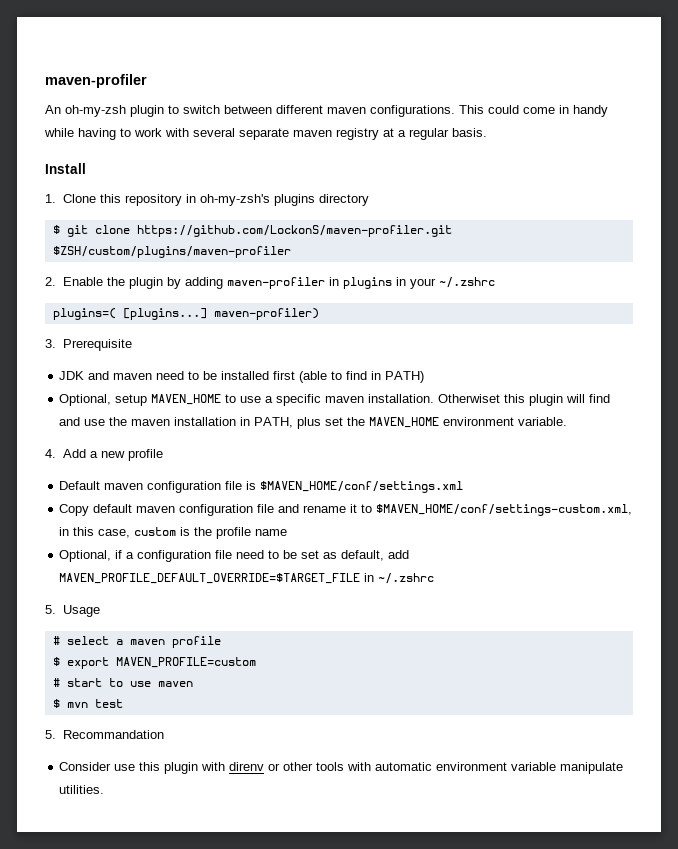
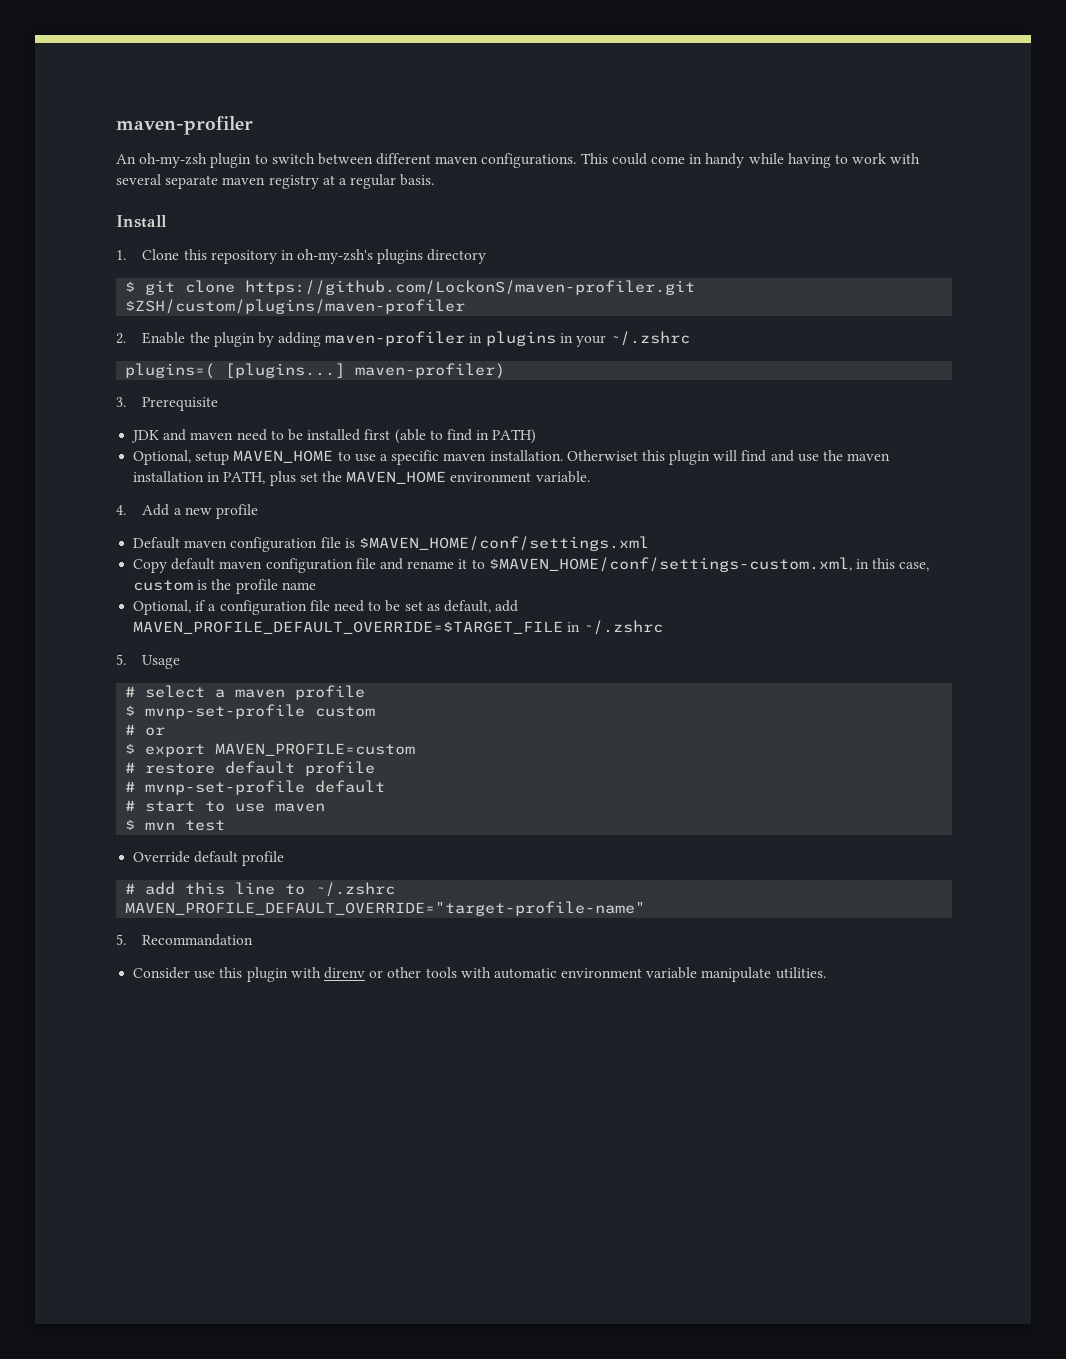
+ $ mvnp-set-profile custom
+ # or
  $ export MAVEN_PROFILE=custom
+ # restore default profile
+ # mvnp-set-profile default
+ Override default profile
+ # add this line to ~/.zshrc
+ MAVEN_PROFILE_DEFAULT_OVERRIDE="target-profile-name"

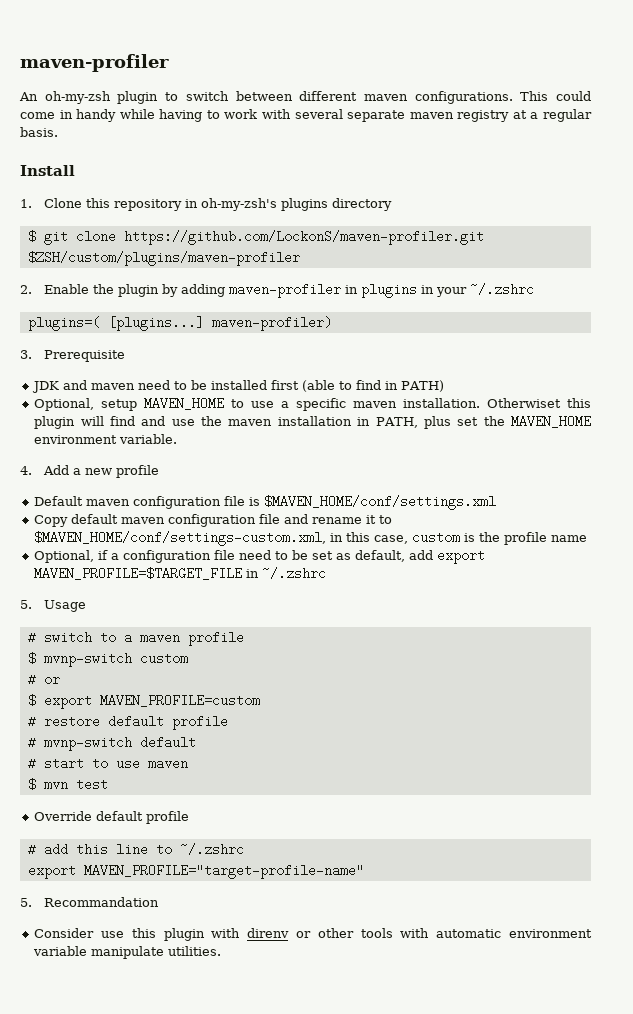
- Optional, if a configuration file need to be set as default, add MAVEN_PROFILE_DEFAULT_OVERRIDE=$TARGET_FILE in ~/.zshrc
+ Optional, if a configuration file need to be set as default, add export MAVEN_PROFILE=$TARGET_FILE in ~/.zshrc
- # select a maven profile
+ # switch to a maven profile
- $ mvnp-set-profile custom
+ $ mvnp-switch custom
- # mvnp-set-profile default
+ # mvnp-switch default
- MAVEN_PROFILE_DEFAULT_OVERRIDE="target-profile-name"
+ export MAVEN_PROFILE="target-profile-name"

